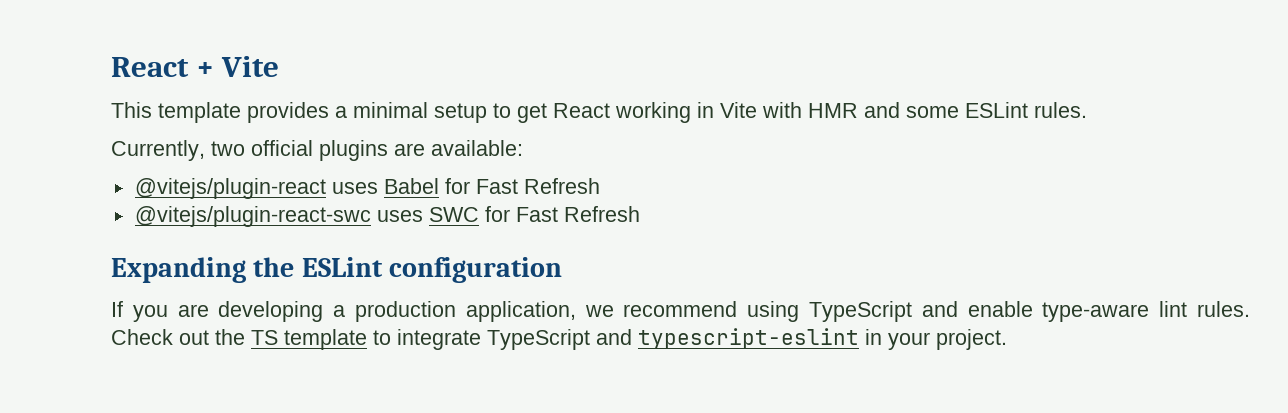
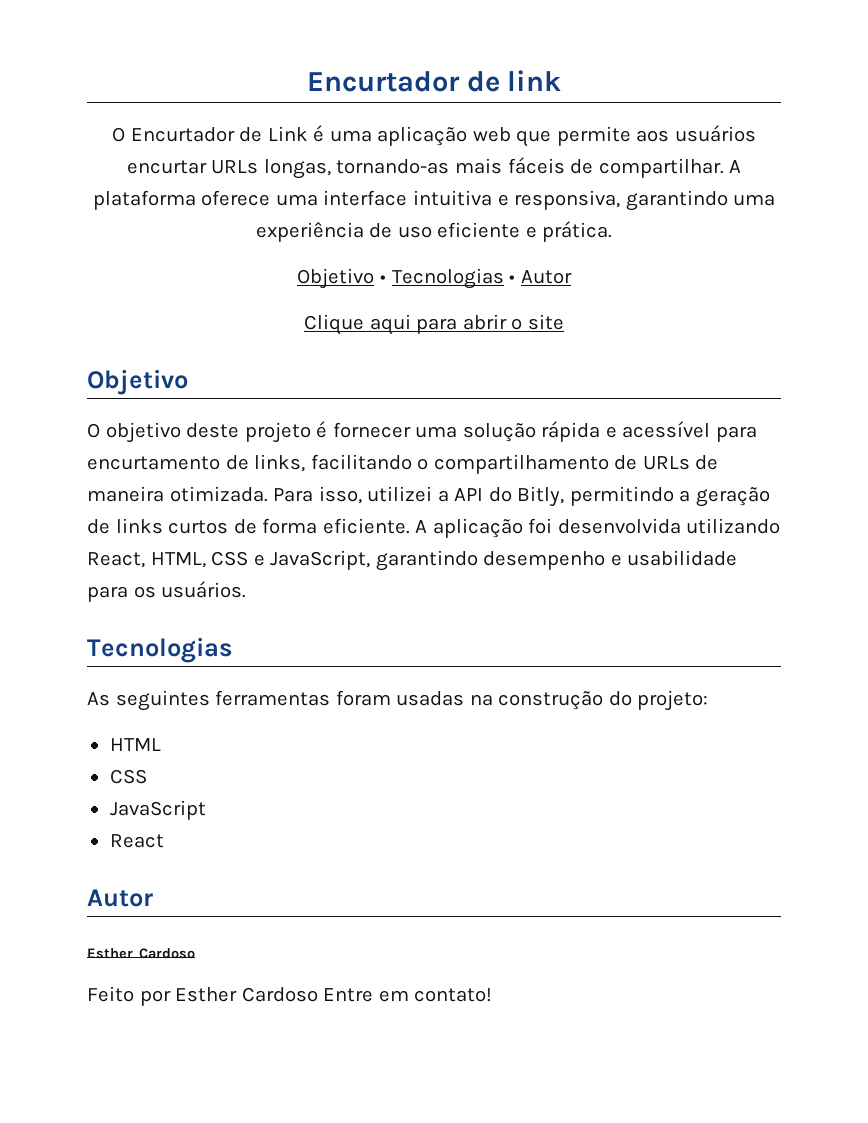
- React + Vite
- This template provides a minimal setup to get React working in Vite with HMR and some ESLint rules.
- Currently, two official plugins are available:
- @vitejs/plugin-react uses Babel for Fast Refresh
- @vitejs/plugin-react-swc uses SWC for Fast Refresh
- Expanding the ESLint configuration
- If you are developing a production application, we recommend using TypeScript and enable type-aware lint rules. Check out the TS template to integrate TypeScript and typescript-eslint in your project.
+ Encurtador de link
+ O Encurtador de Link é uma aplicação web que permite aos usuários encurtar URLs longas, tornando-as mais fáceis de compartilhar. A plataforma oferece uma interface intuitiva e responsiva, garantindo uma experiência de uso eficiente e prática.
+ Objetivo • Tecnologias • Autor
+ Clique aqui para abrir o site
+ Objetivo
+ O objetivo deste projeto é fornecer uma solução rápida e acessível para encurtamento de links, facilitando o compartilhamento de URLs de maneira otimizada. Para isso, utilizei a API do Bitly, permitindo a geração de links curtos de forma eficiente. A aplicação foi desenvolvida utilizando React, HTML, CSS e JavaScript, garantindo desempenho e usabilidade para os usuários.
+ Tecnologias
+ As seguintes ferramentas foram usadas na construção do projeto:
+ HTML
+ CSS
+ JavaScript
+ React
+ Autor
+ Esther Cardoso
+ Feito por Esther Cardoso Entre em contato!

